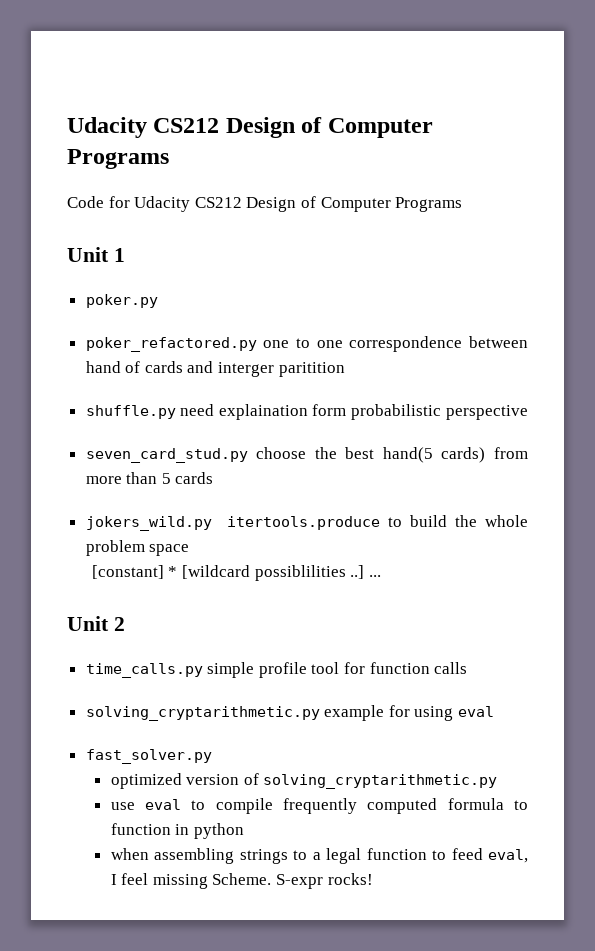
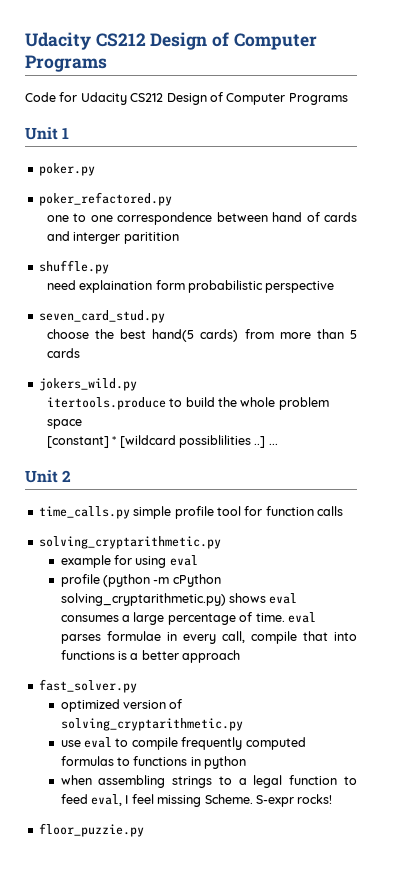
- poker_refactored.py one to one correspondence between hand of cards and interger paritition
+ poker_refactored.py
+ one to one correspondence between hand of cards and interger paritition
- shuffle.py need explaination form probabilistic perspective
+ shuffle.py
+ need explaination form probabilistic perspective
- seven_card_stud.py choose the best hand(5 cards) from more than 5 cards
+ seven_card_stud.py
+ choose the best hand(5 cards) from more than 5 cards
- jokers_wild.py itertools.produce to build the whole problem space
+ jokers_wild.py
+ itertools.produce to build the whole problem space
  time_calls.py simple profile tool for function calls
- solving_cryptarithmetic.py example for using eval
+ solving_cryptarithmetic.py
+ example for using eval
+ profile (python -m cPython solving_cryptarithmetic.py) shows eval consumes a large percentage of time. eval parses formulae in every call, compile that into functions is a better approach
- use eval to compile frequently computed formula to function in python
+ use eval to compile frequently computed formulas to functions in python
+ floor_puzzie.py

